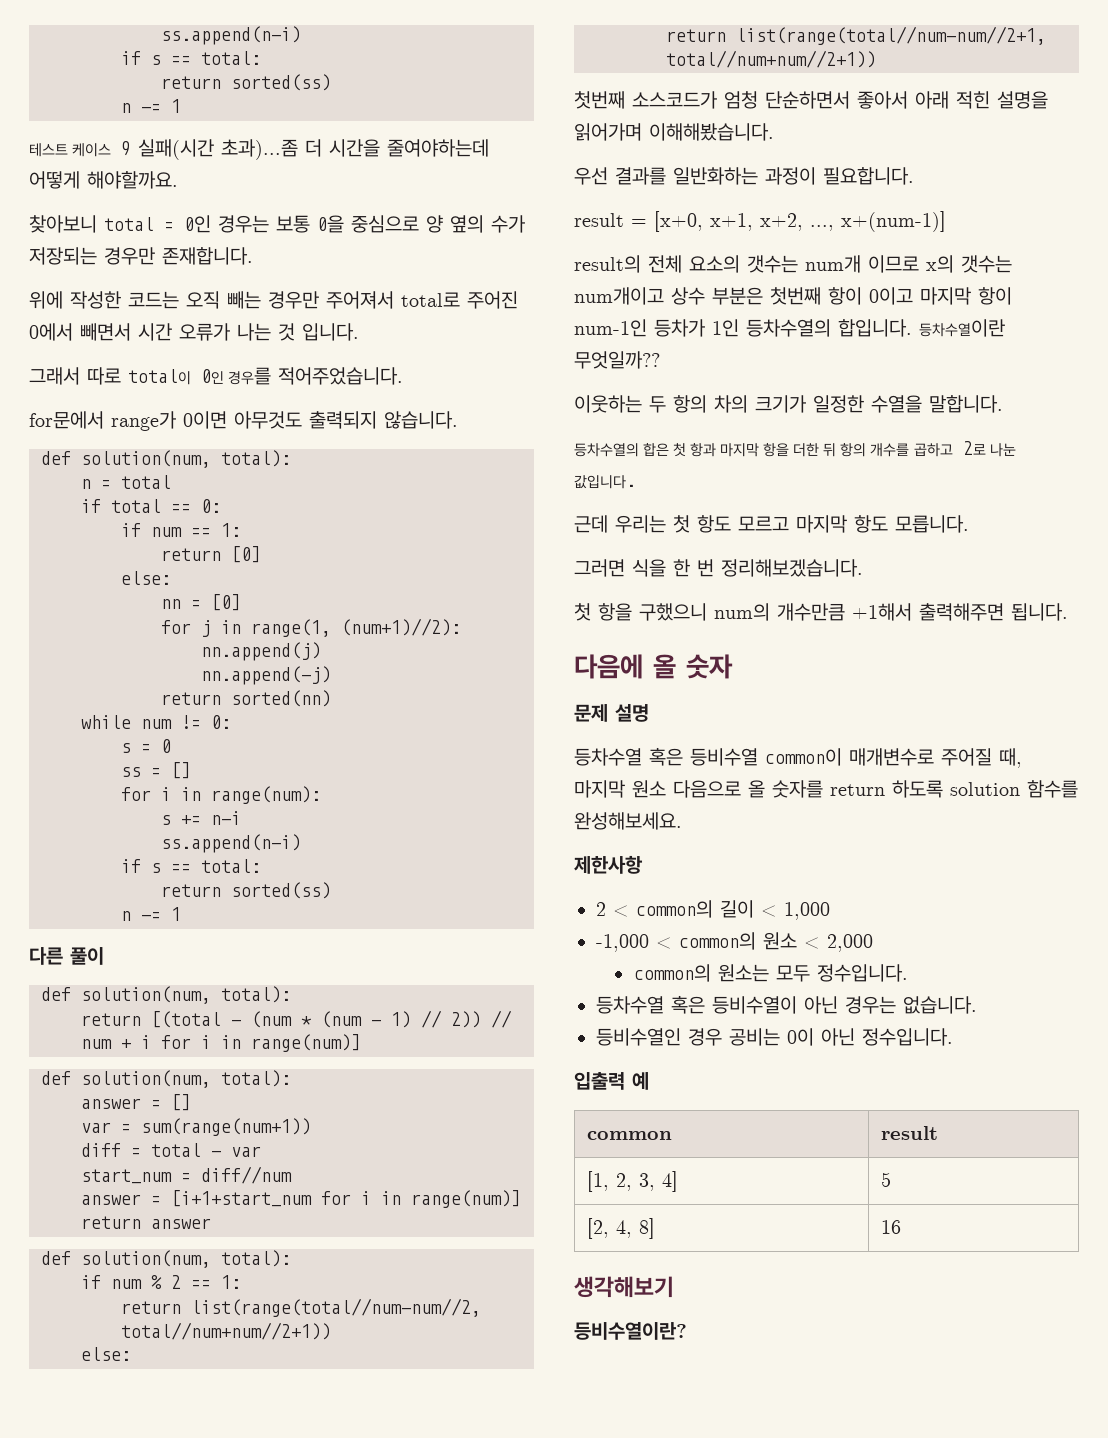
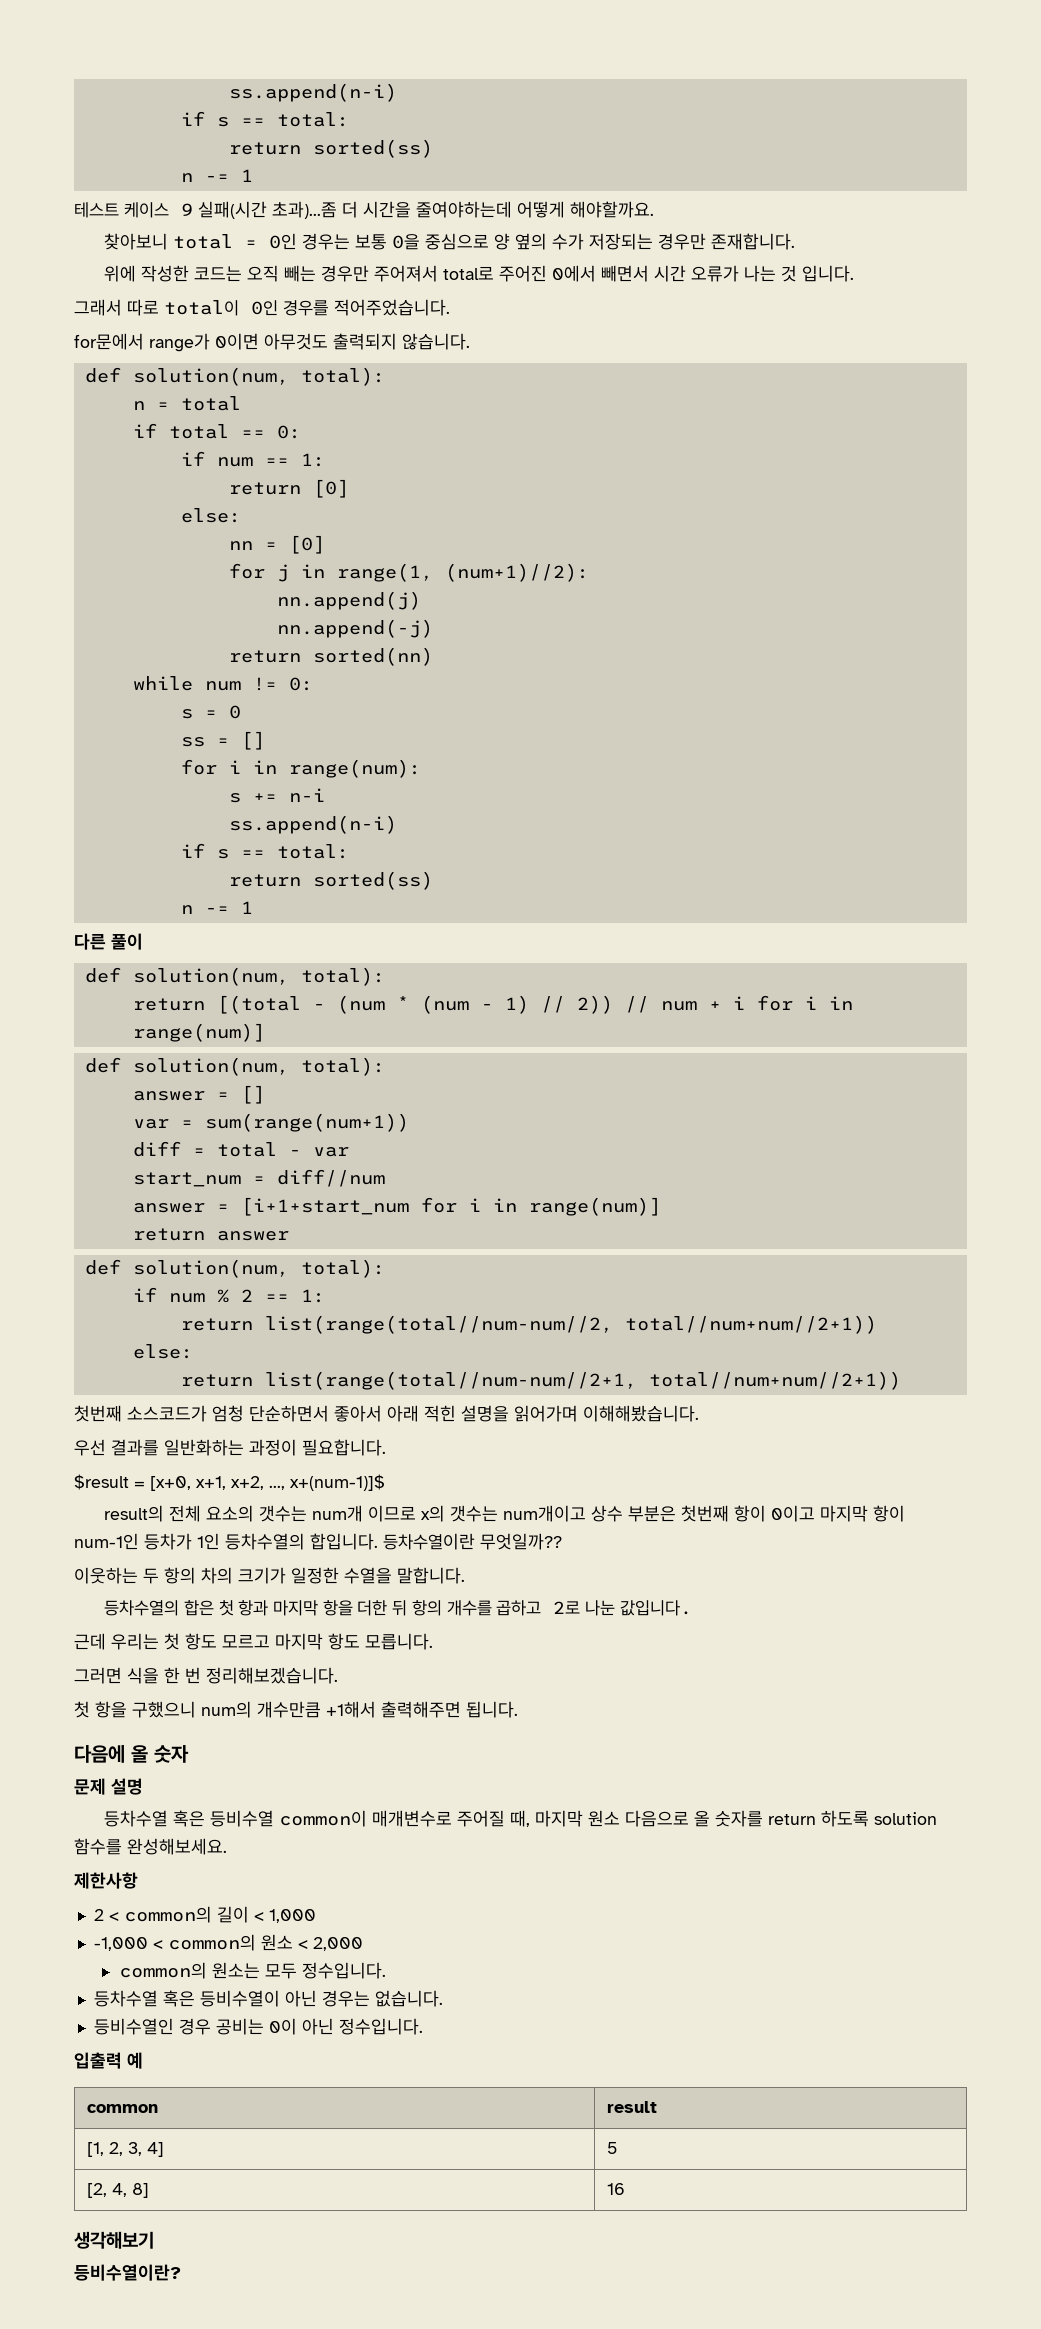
- result = [x+0, x+1, x+2, ..., x+(num-1)]
+ $result = [x+0, x+1, x+2, ..., x+(num-1)]$

